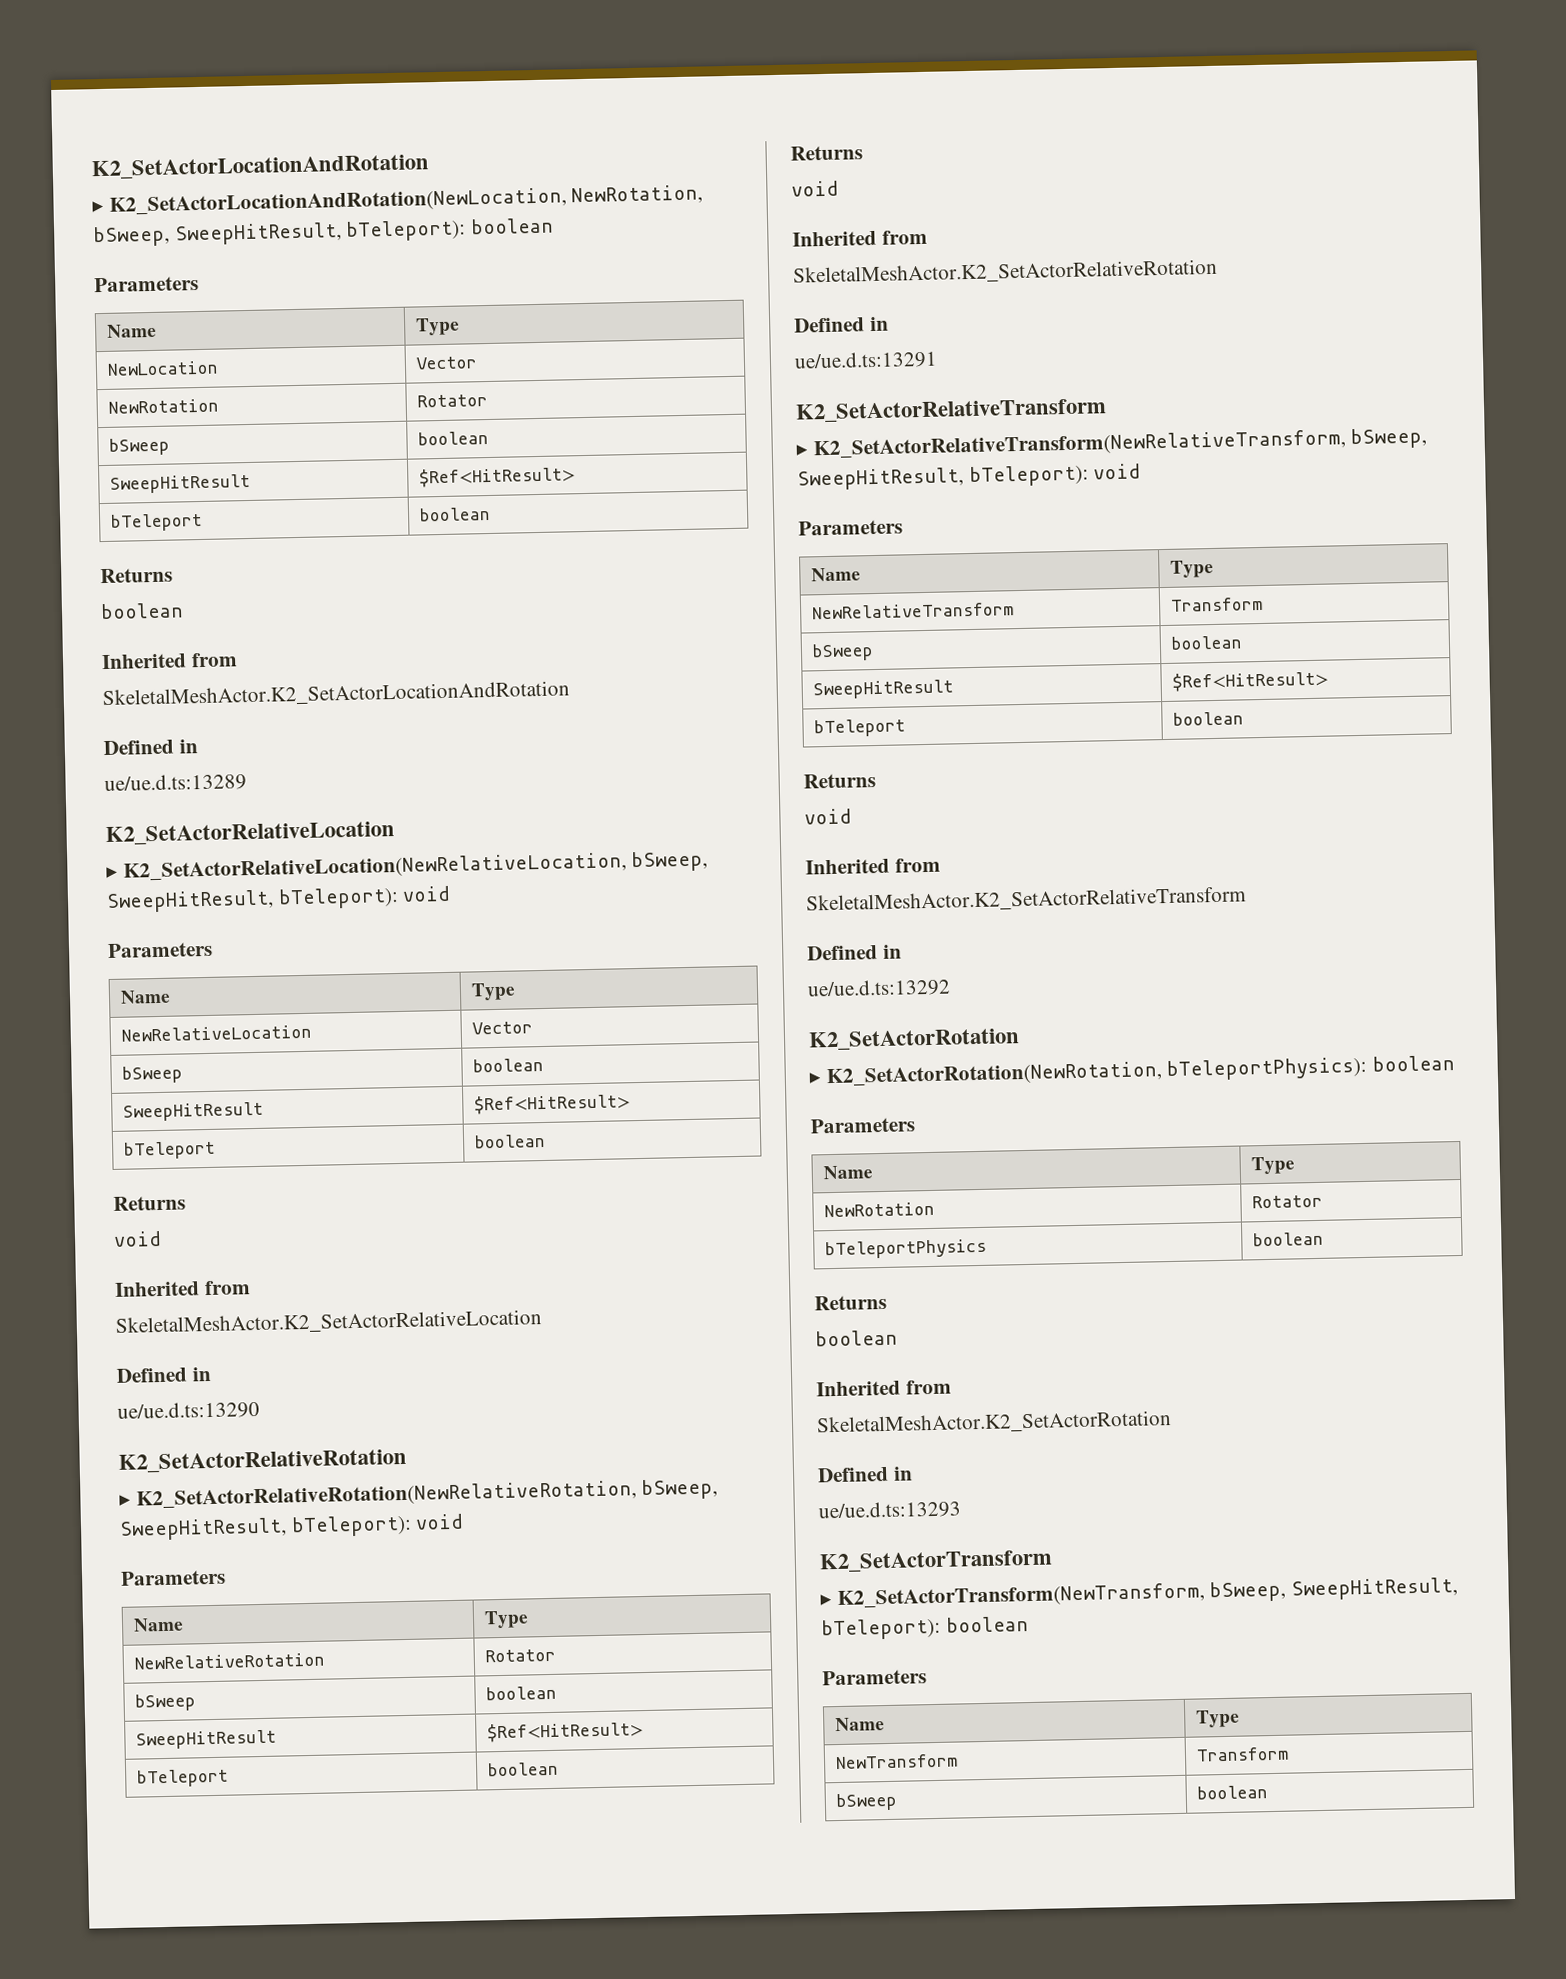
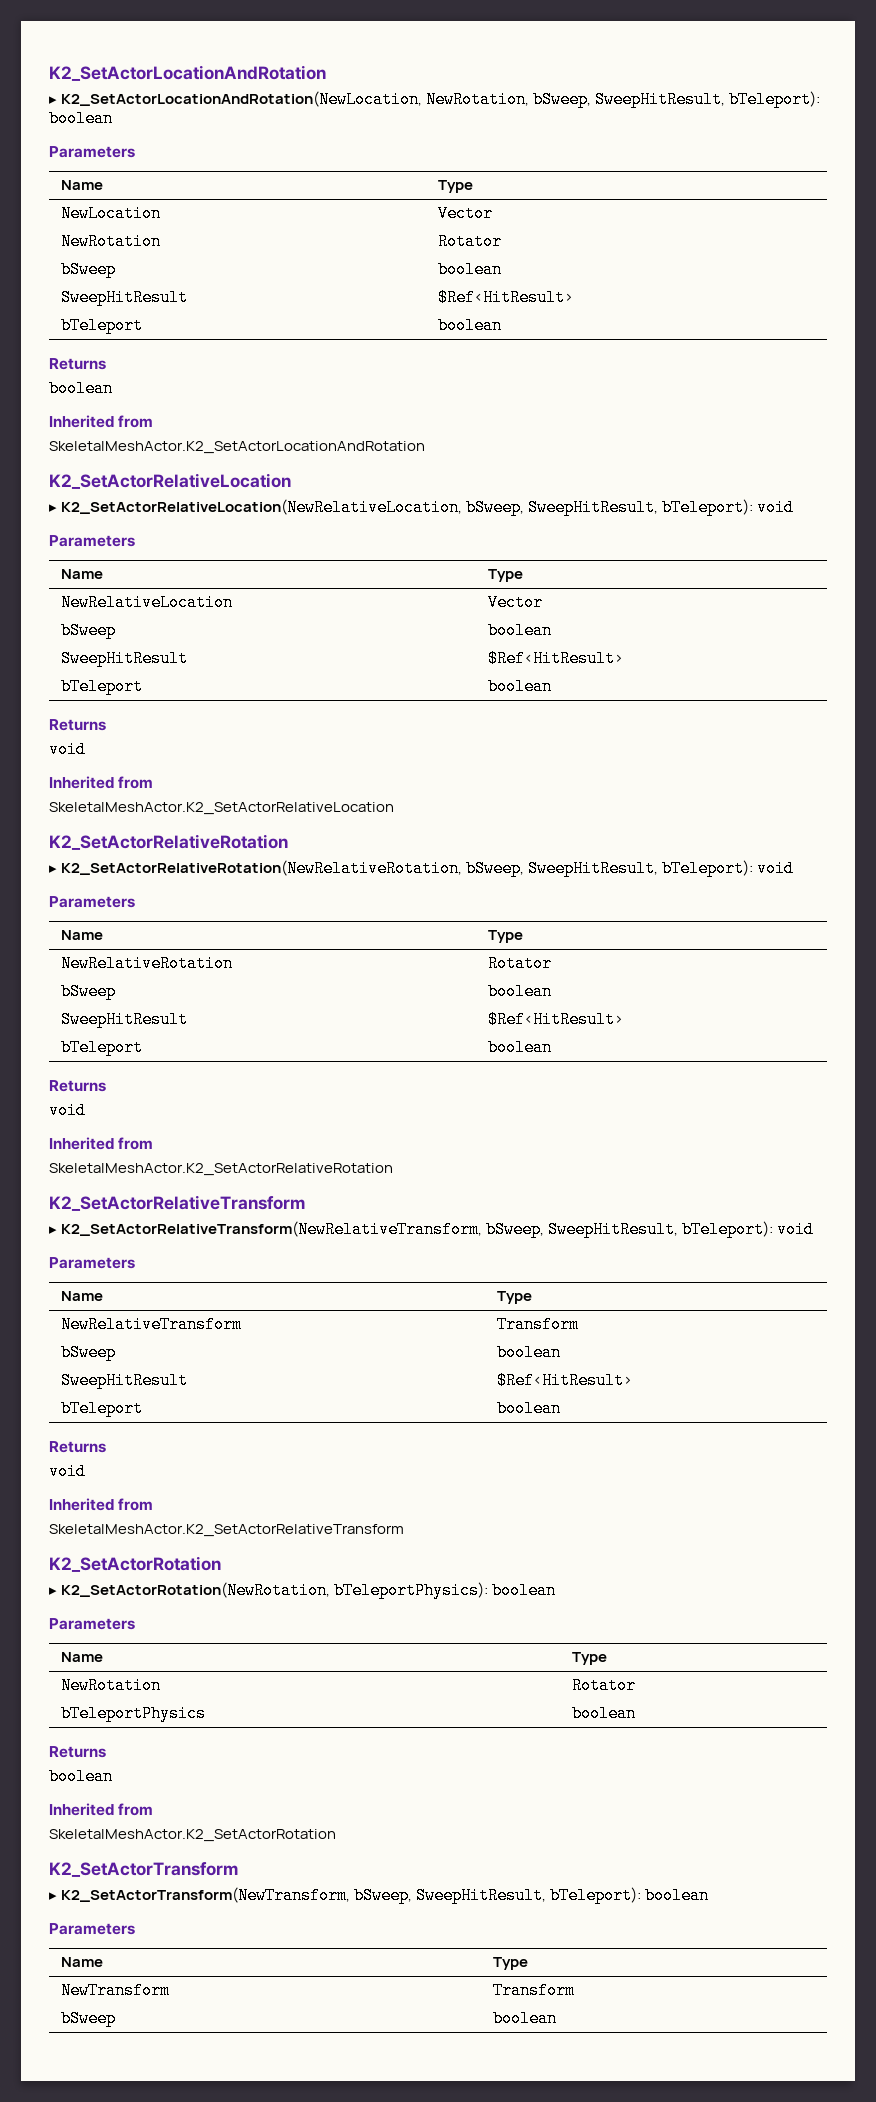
  SkeletalMeshActor.K2_SetActorLocationAndRotation
- Defined in
- ue/ue.d.ts:13289
  SkeletalMeshActor.K2_SetActorRelativeLocation
- Defined in
- ue/ue.d.ts:13290
  SkeletalMeshActor.K2_SetActorRelativeRotation
- Defined in
- ue/ue.d.ts:13291
  SkeletalMeshActor.K2_SetActorRelativeTransform
- Defined in
- ue/ue.d.ts:13292
  SkeletalMeshActor.K2_SetActorRotation
- Defined in
- ue/ue.d.ts:13293

